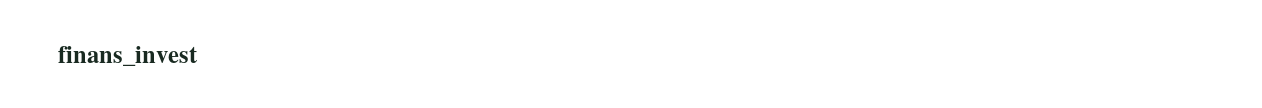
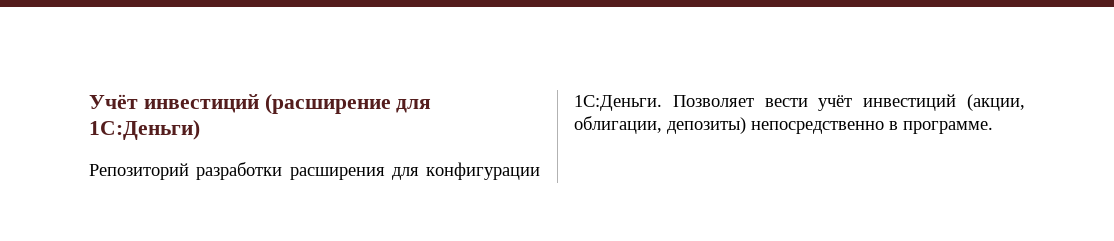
- finans_invest
+ Учёт инвестиций (расширение для 1С:Деньги)
+ Репозиторий разработки расширения для конфигурации 1С:Деньги. Позволяет вести учёт инвестиций (акции, облигации, депозиты) непосредственно в программе.

